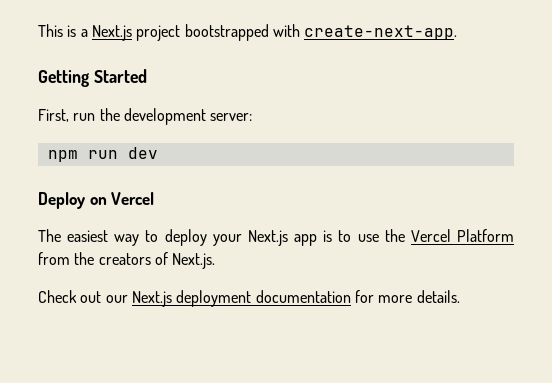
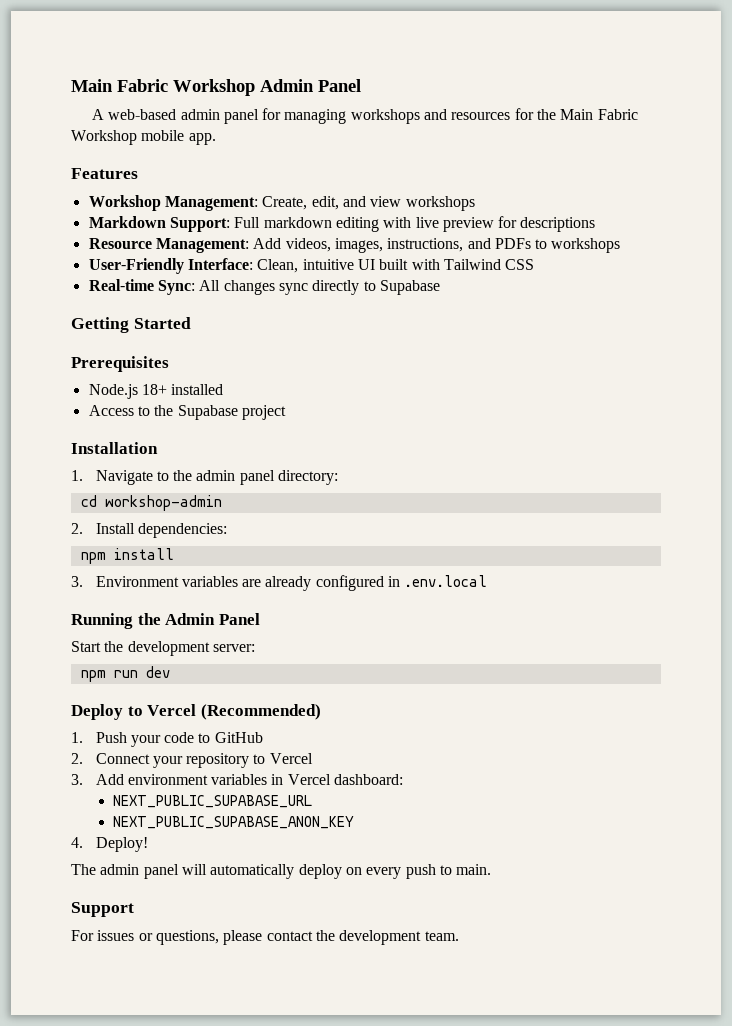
- This is a Next.js project bootstrapped with create-next-app.
+ Main Fabric Workshop Admin Panel
+ A web-based admin panel for managing workshops and resources for the Main Fabric Workshop mobile app.
+ Features
+ Workshop Management: Create, edit, and view workshops
+ Markdown Support: Full markdown editing with live preview for descriptions
+ Resource Management: Add videos, images, instructions, and PDFs to workshops
+ User-Friendly Interface: Clean, intuitive UI built with Tailwind CSS
+ Real-time Sync: All changes sync directly to Supabase
  Getting Started
- First, run the development server:
+ Prerequisites
+ Node.js 18+ installed
+ Access to the Supabase project
+ Installation
+ 1. Navigate to the admin panel directory:
+ cd workshop-admin
+ 2. Install dependencies:
+ npm install
+ 3. Environment variables are already configured in .env.local
+ Running the Admin Panel
+ Start the development server:
- Deploy on Vercel
- The easiest way to deploy your Next.js app is to use the Vercel Platform from the creators of Next.js.
- Check out our Next.js deployment documentation for more details.
+ Deploy to Vercel (Recommended)
+ 1. Push your code to GitHub
+ 2. Connect your repository to Vercel
+ 3. Add environment variables in Vercel dashboard:
+ NEXT_PUBLIC_SUPABASE_URL
+ NEXT_PUBLIC_SUPABASE_ANON_KEY
+ 4. Deploy!
+ The admin panel will automatically deploy on every push to main.
+ Support
+ For issues or questions, please contact the development team.

